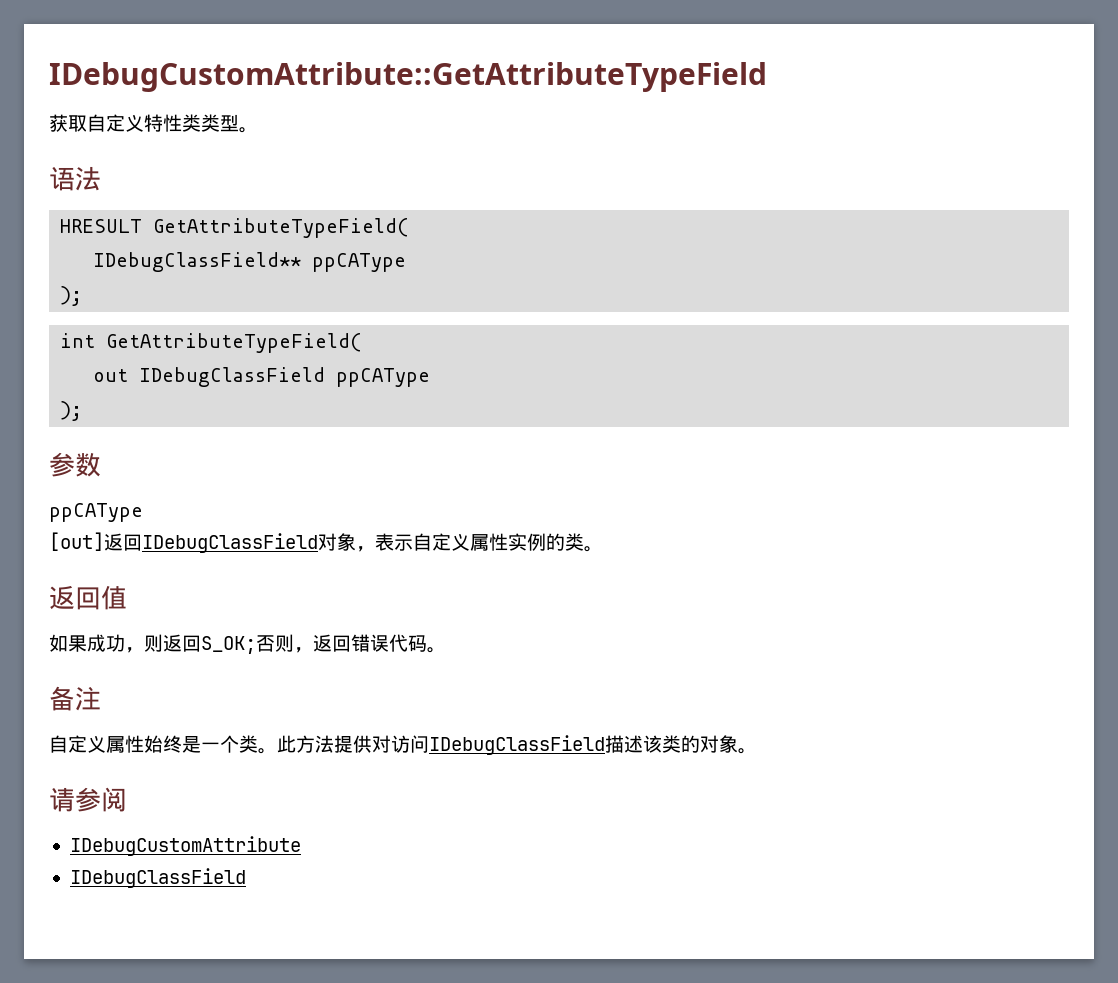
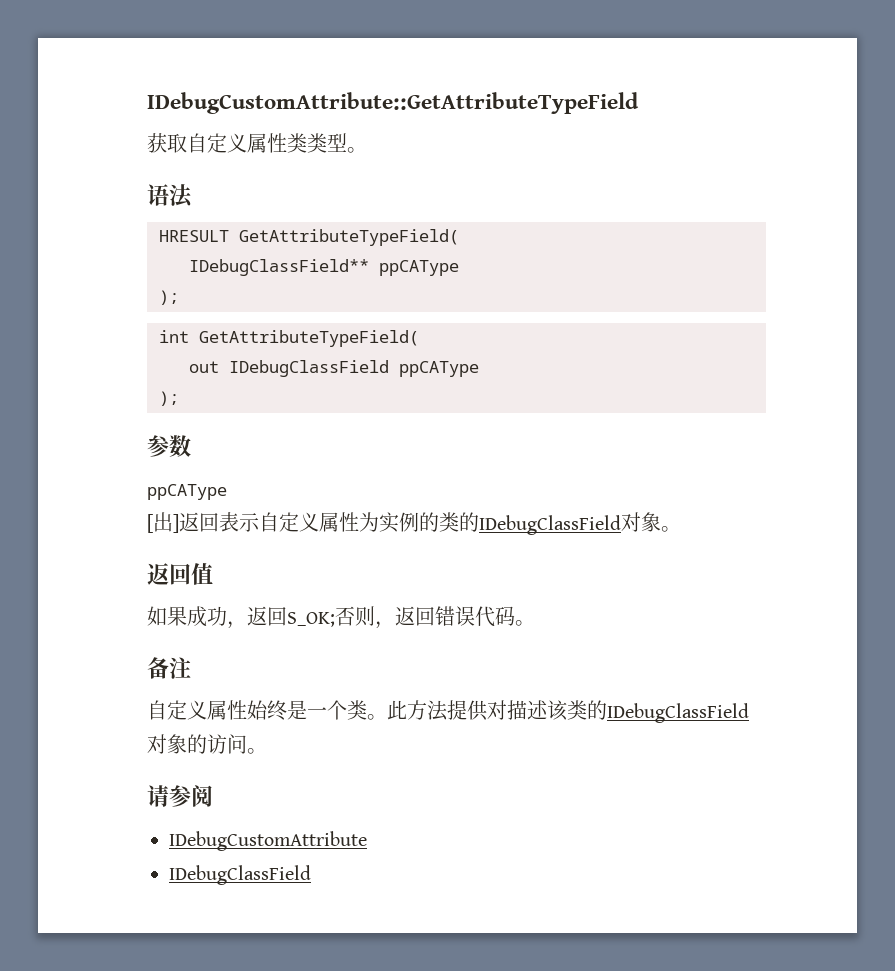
- 获取自定义特性类类型。
+ 获取自定义属性类类型。
- [out]返回IDebugClassField对象，表示自定义属性实例的类。
+ [出]返回表示自定义属性为实例的类的IDebugClassField对象。
- 如果成功，则返回S_OK;否则，返回错误代码。
+ 如果成功，返回S_OK;否则，返回错误代码。
- 此方法提供对访问IDebugClassField描述该类的对象。
+ 此方法提供对描述该类的IDebugClassField对象的访问。

